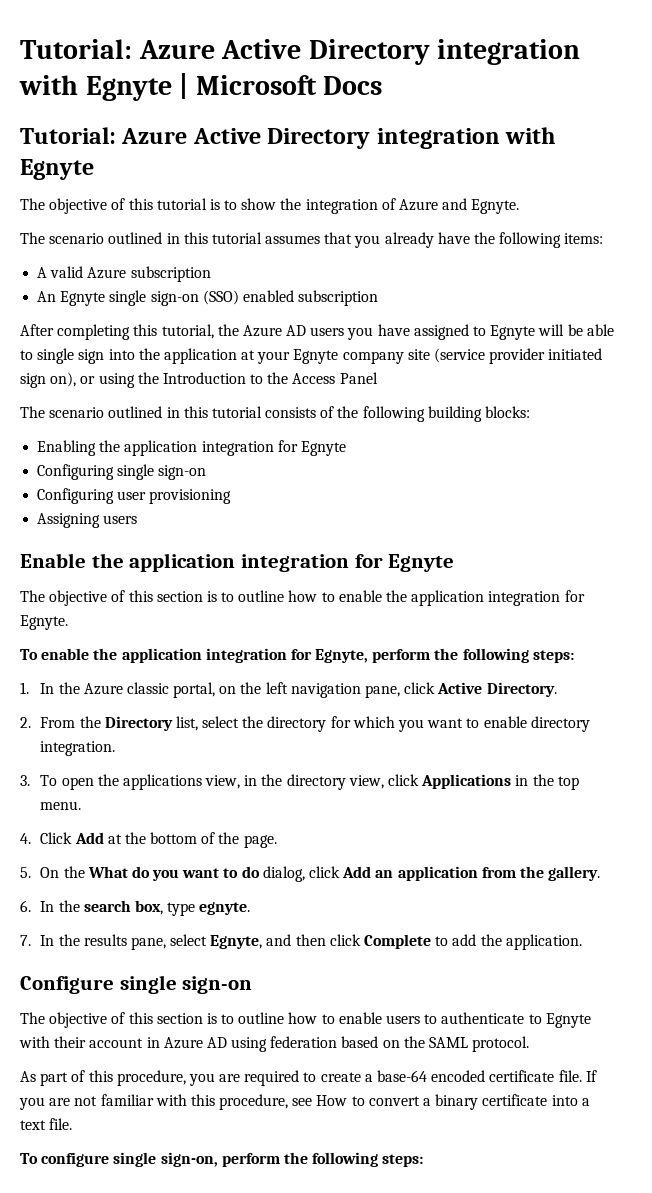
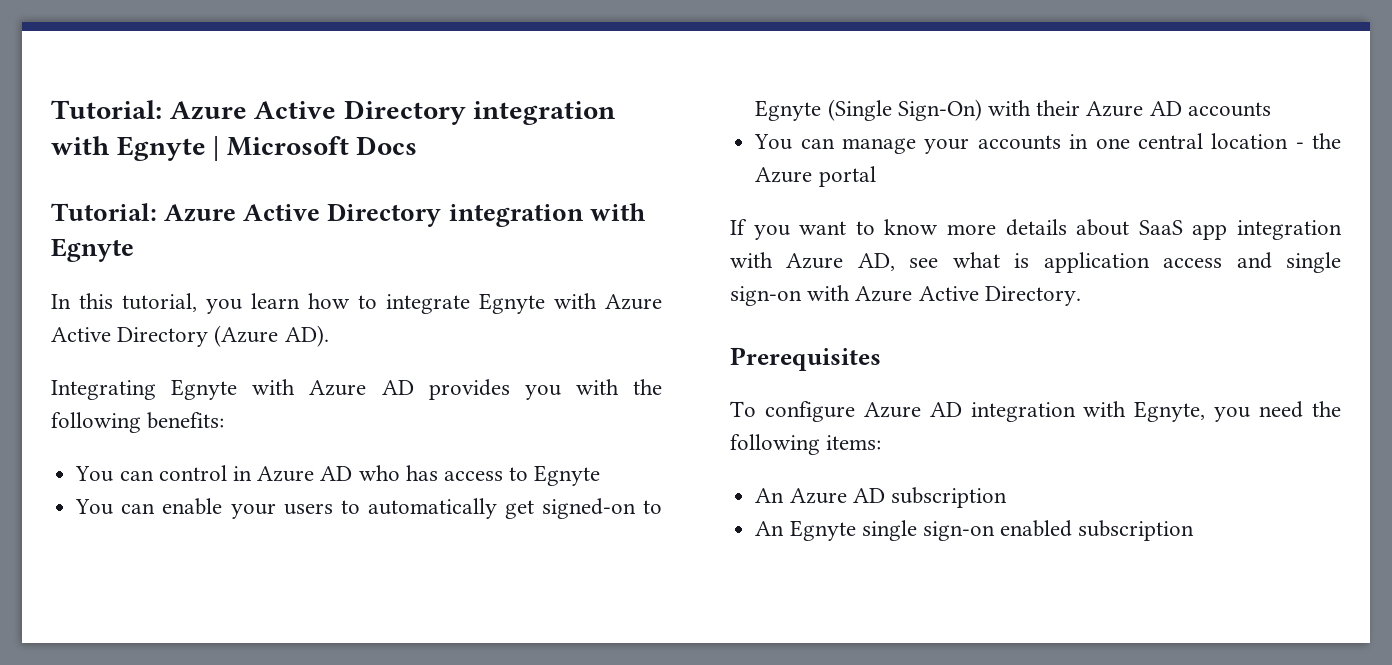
- The objective of this tutorial is to show the integration of Azure and Egnyte.
- The scenario outlined in this tutorial assumes that you already have the following items:
+ In this tutorial, you learn how to integrate Egnyte with Azure Active Directory (Azure AD).
+ Integrating Egnyte with Azure AD provides you with the following benefits:
+ You can control in Azure AD who has access to Egnyte
+ You can enable your users to automatically get signed-on to Egnyte (Single Sign-On) with their Azure AD accounts
+ You can manage your accounts in one central location - the Azure portal
+ If you want to know more details about SaaS app integration with Azure AD, see what is application access and single sign-on with Azure Active Directory.
+ Prerequisites
+ To configure Azure AD integration with Egnyte, you need the following items:
- A valid Azure subscription
+ An Azure AD subscription
- An Egnyte single sign-on (SSO) enabled subscription
+ An Egnyte single sign-on enabled subscription
- After completing this tutorial, the Azure AD users you have assigned to Egnyte will be able to single sign into the application at your Egnyte company site (service provider initiated sign on), or using the Introduction to the Access Panel
- The scenario outlined in this tutorial consists of the following building blocks:
- Enabling the application integration for Egnyte
- Configuring single sign-on
- Configuring user provisioning
- Assigning users
- Enable the application integration for Egnyte
- The objective of this section is to outline how to enable the application integration for Egnyte.
- To enable the application integration for Egnyte, perform the following steps:
- 1. In the Azure classic portal, on the left navigation pane, click Active Directory.
- 2. From the Directory list, select the directory for which you want to enable directory integration.
- 3. To open the applications view, in the directory view, click Applications in the top menu.
- 4. Click Add at the bottom of the page.
- 5. On the What do you want to do dialog, click Add an application from the gallery.
- 6. In the search box, type egnyte.
- 7. In the results pane, select Egnyte, and then click Complete to add the application.
- Configure single sign-on
- The objective of this section is to outline how to enable users to authenticate to Egnyte with their account in Azure AD using federation based on the SAML protocol.
- As part of this procedure, you are required to create a base-64 encoded certificate file. If you are not familiar with this procedure, see How to convert a binary certificate into a text file.
- To configure single sign-on, perform the following steps:

